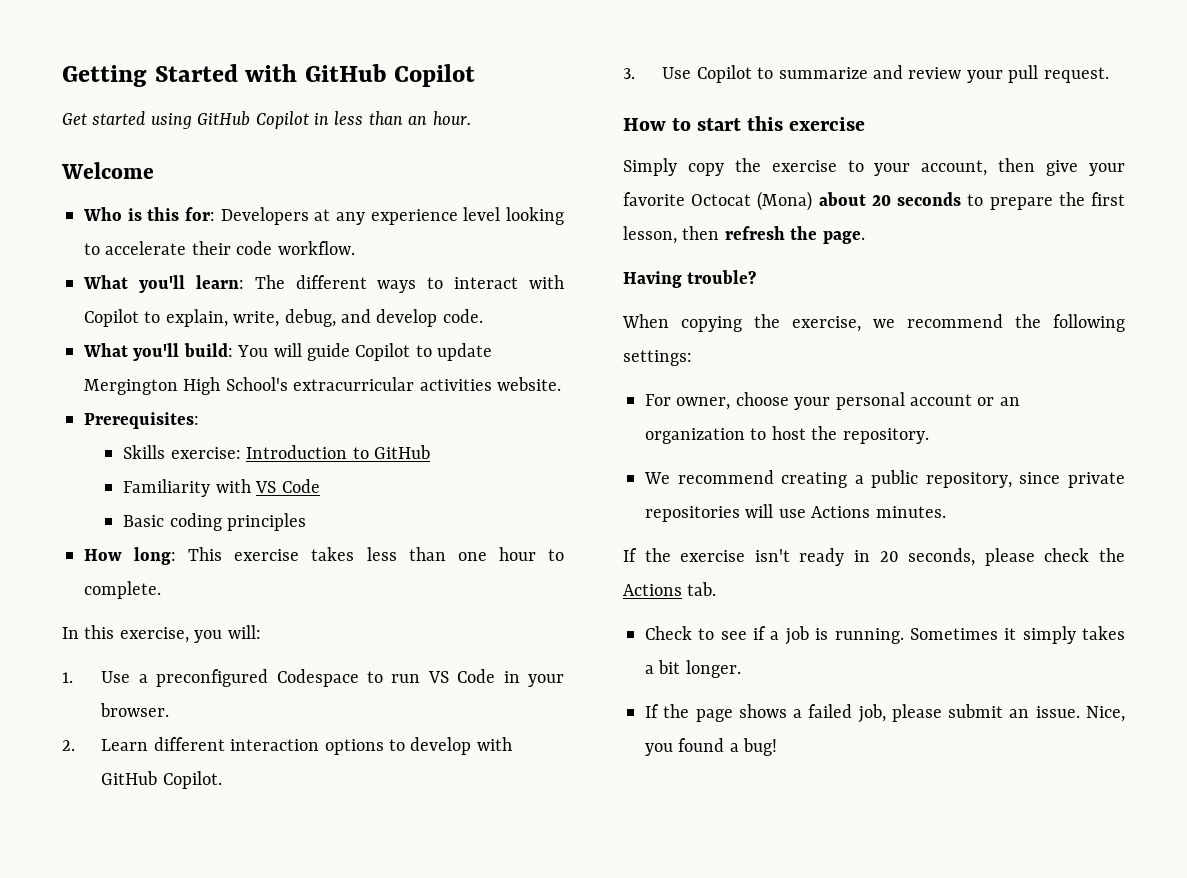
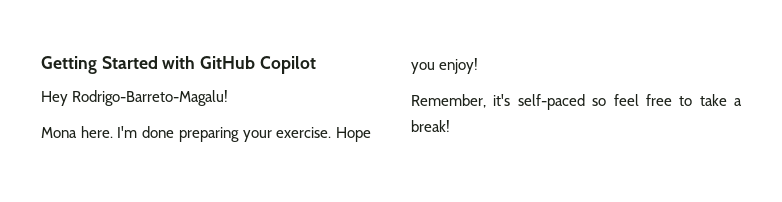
- Get started using GitHub Copilot in less than an hour.
- Welcome
- Who is this for: Developers at any experience level looking to accelerate their code workflow.
- What you'll learn: The different ways to interact with Copilot to explain, write, debug, and develop code.
- What you'll build: You will guide Copilot to update Mergington High School's extracurricular activities website.
- Prerequisites:
- Skills exercise: Introduction to GitHub
- Familiarity with VS Code
- Basic coding principles
- How long: This exercise takes less than one hour to complete.
- In this exercise, you will:
- 1. Use a preconfigured Codespace to run VS Code in your browser.
- 2. Learn different interaction options to develop with GitHub Copilot.
- 3. Use Copilot to summarize and review your pull request.
- How to start this exercise
- Simply copy the exercise to your account, then give your favorite Octocat (Mona) about 20 seconds to prepare the first lesson, then refresh the page.
- Having trouble?
- When copying the exercise, we recommend the following settings:
- For owner, choose your personal account or an organization to host the repository.
- We recommend creating a public repository, since private repositories will use Actions minutes.
- If the exercise isn't ready in 20 seconds, please check the Actions tab.
- Check to see if a job is running. Sometimes it simply takes a bit longer.
- If the page shows a failed job, please submit an issue. Nice, you found a bug!
+ Hey Rodrigo-Barreto-Magalu!
+ Mona here. I'm done preparing your exercise. Hope you enjoy!
+ Remember, it's self-paced so feel free to take a break!

